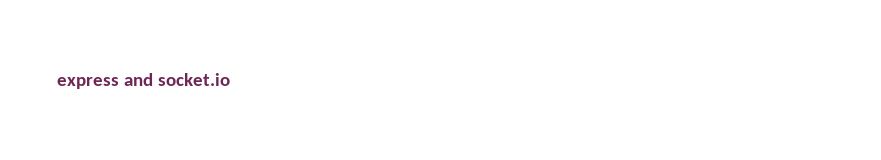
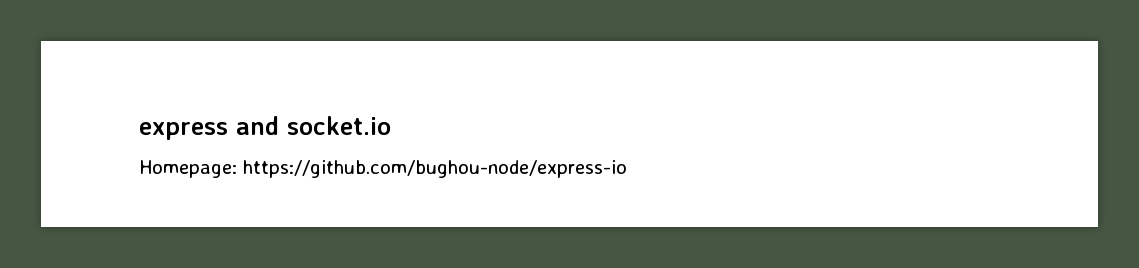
+ Homepage: https://github.com/bughou-node/express-io

